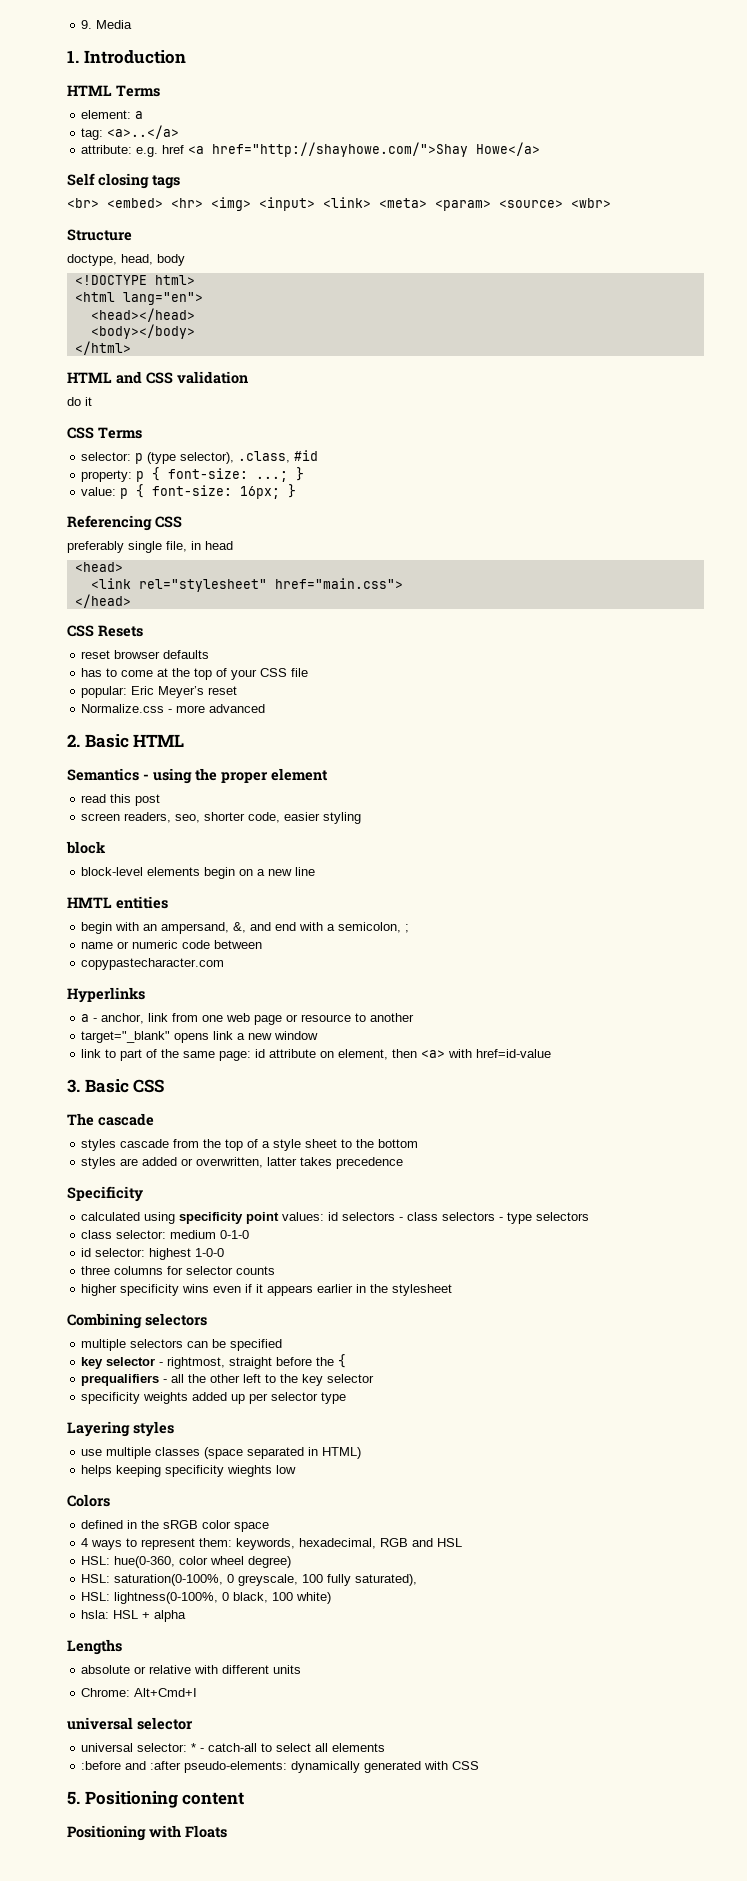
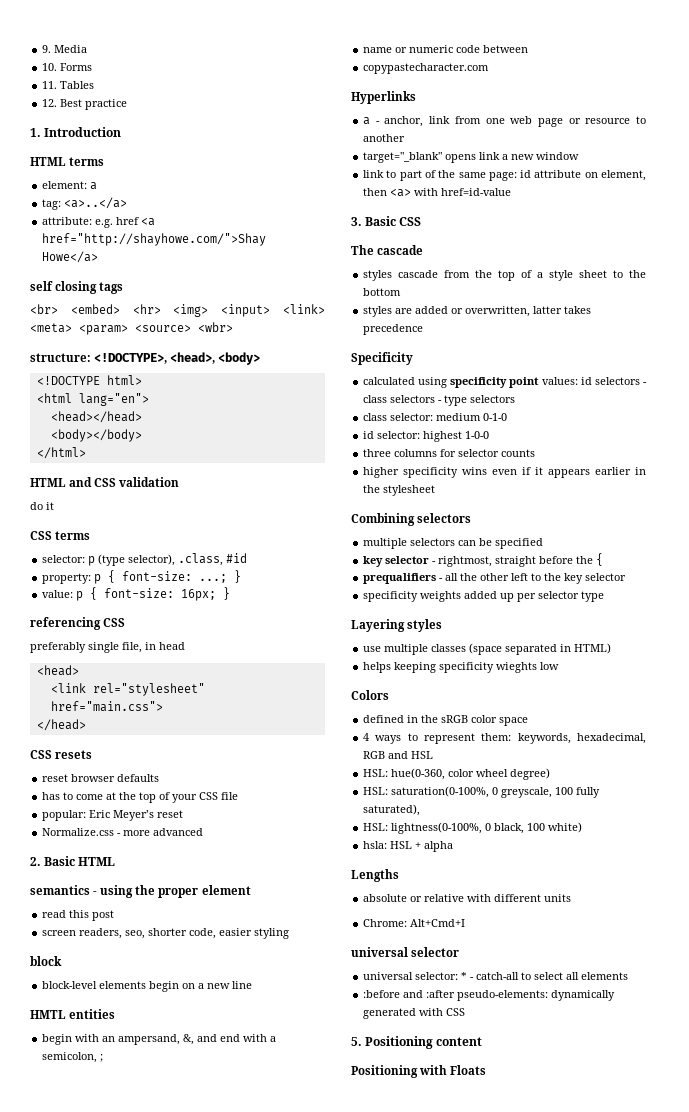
+ 10. Forms
+ 11. Tables
+ 12. Best practice
- HTML Terms
+ HTML terms
- Self closing tags
+ self closing tags
- Structure
- doctype, head, body
+ structure: <!DOCTYPE>, <head>, <body>
- CSS Terms
+ CSS terms
- Referencing CSS
+ referencing CSS
- CSS Resets
+ CSS resets
- Semantics - using the proper element
+ semantics - using the proper element

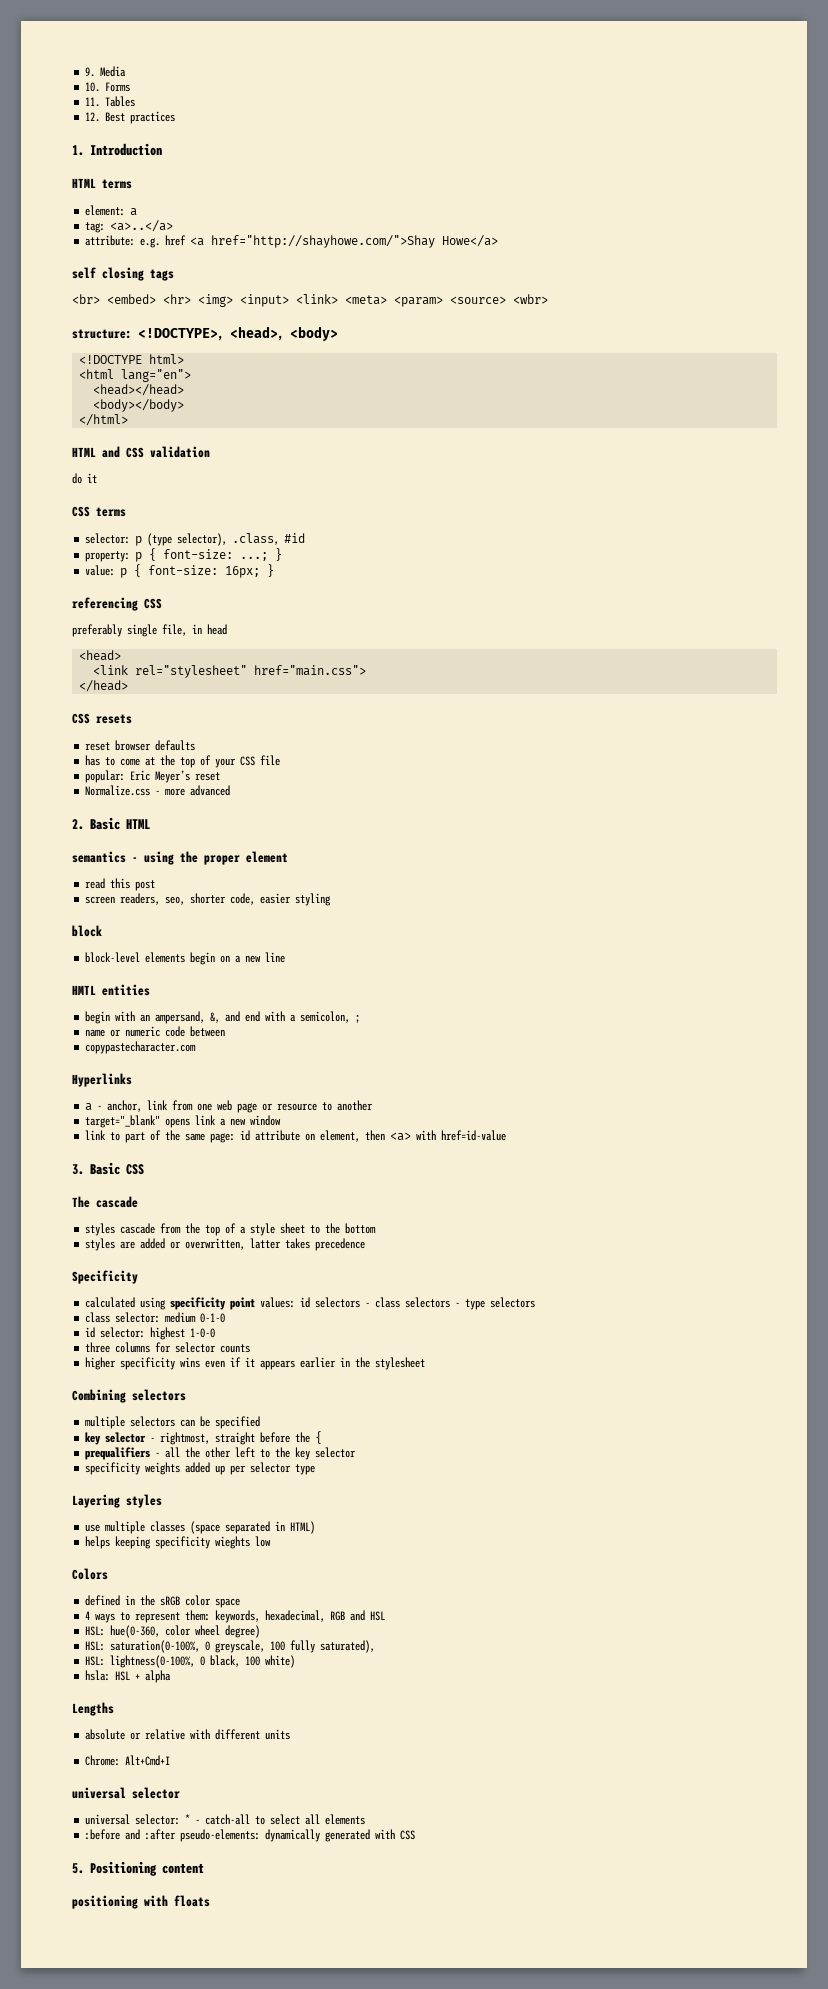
- 12. Best practice
+ 12. Best practices
- Positioning with Floats
+ positioning with floats

